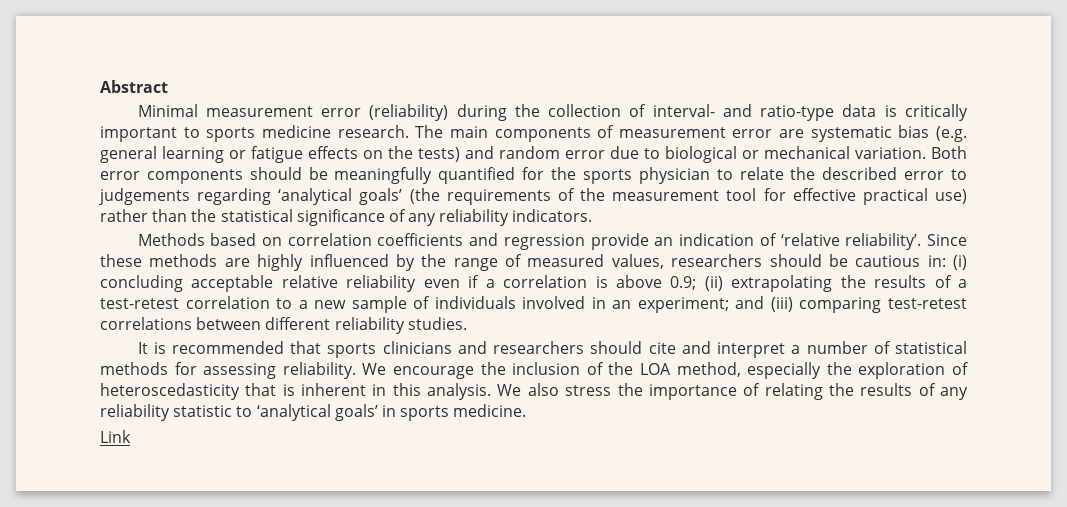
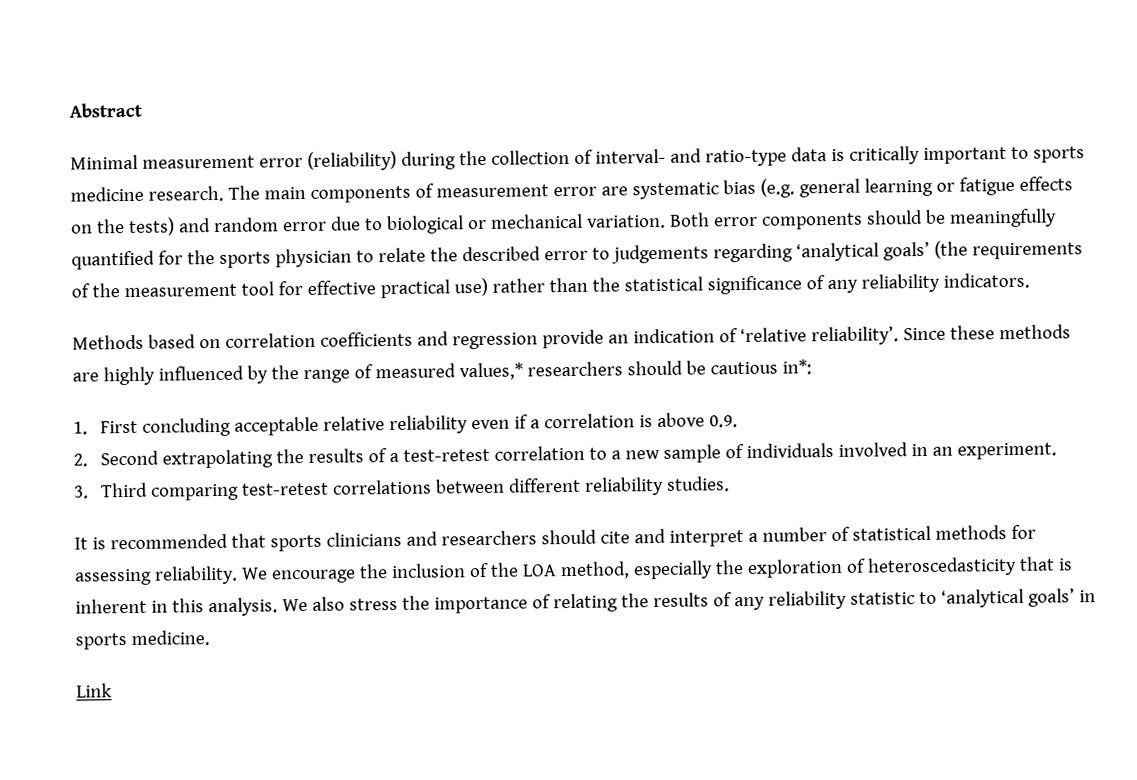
- Since these methods are highly influenced by the range of measured values, researchers should be cautious in: (i) concluding acceptable relative reliability even if a correlation is above 0.9; (ii) extrapolating the results of a test-retest correlation to a new sample of individuals involved in an experiment; and (iii) comparing test-retest correlations between different reliability studies.
+ Since these methods are highly influenced by the range of measured values,* researchers should be cautious in*:
+ 1. First concluding acceptable relative reliability even if a correlation is above 0.9.
+ 2. Second extrapolating the results of a test-retest correlation to a new sample of individuals involved in an experiment.
+ 3. Third comparing test-retest correlations between different reliability studies.

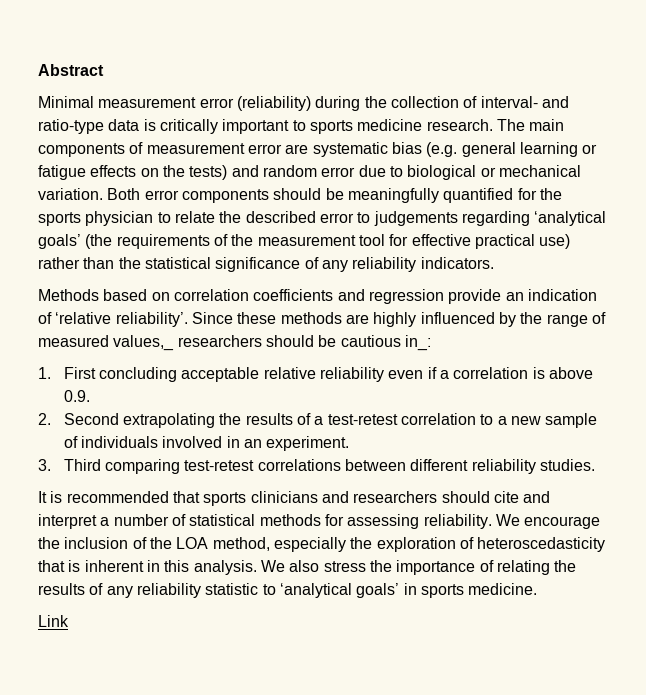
- Since these methods are highly influenced by the range of measured values,* researchers should be cautious in*:
+ Since these methods are highly influenced by the range of measured values,_ researchers should be cautious in_:

